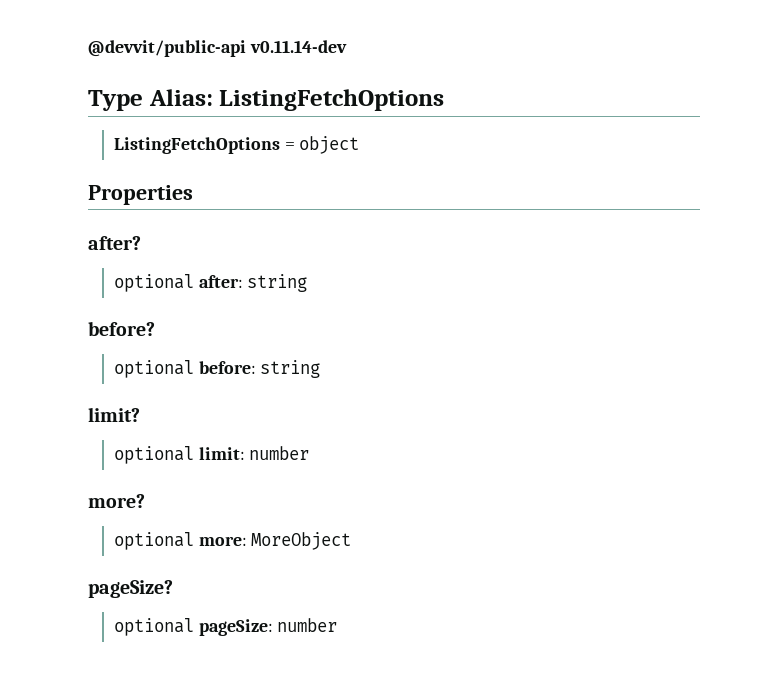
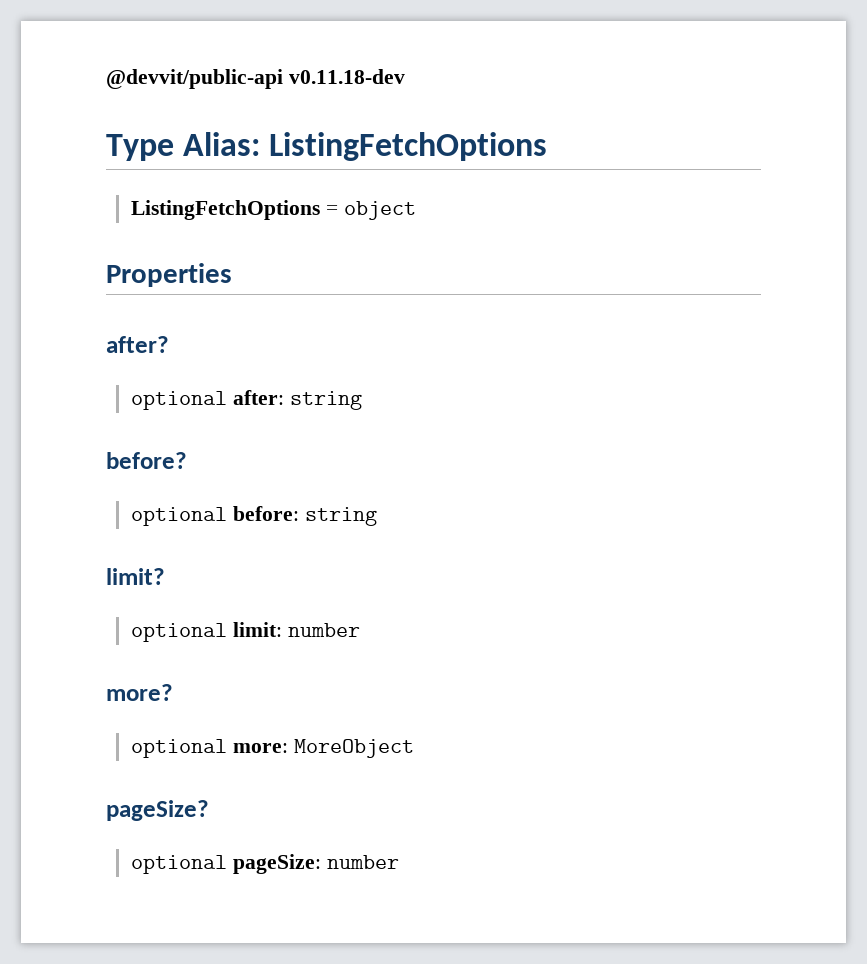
- @devvit/public-api v0.11.14-dev
+ @devvit/public-api v0.11.18-dev

